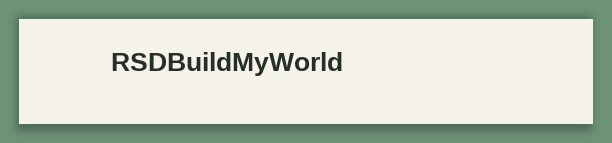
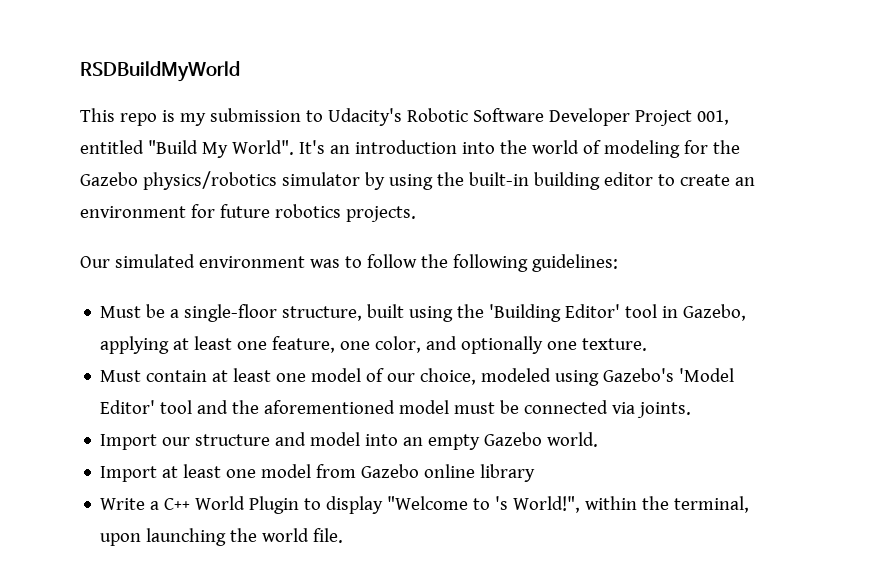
+ This repo is my submission to Udacity's Robotic Software Developer Project 001, entitled "Build My World". It's an introduction into the world of modeling for the Gazebo physics/robotics simulator by using the built-in building editor to create an environment for future robotics projects.
+ Our simulated environment was to follow the following guidelines:
+ Must be a single-floor structure, built using the 'Building Editor' tool in Gazebo, applying at least one feature, one color, and optionally one texture.
+ Must contain at least one model of our choice, modeled using Gazebo's 'Model Editor' tool and the aforementioned model must be connected via joints.
+ Import our structure and model into an empty Gazebo world.
+ Import at least one model from Gazebo online library
+ Write a C++ World Plugin to display "Welcome to 's World!", within the terminal, upon launching the world file.

